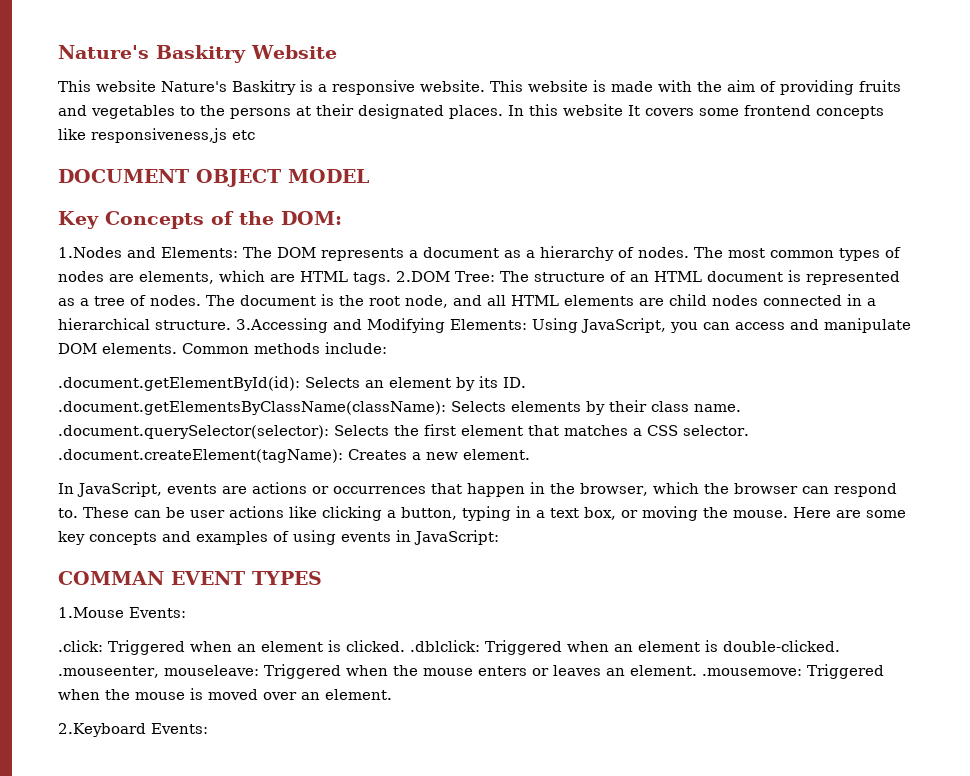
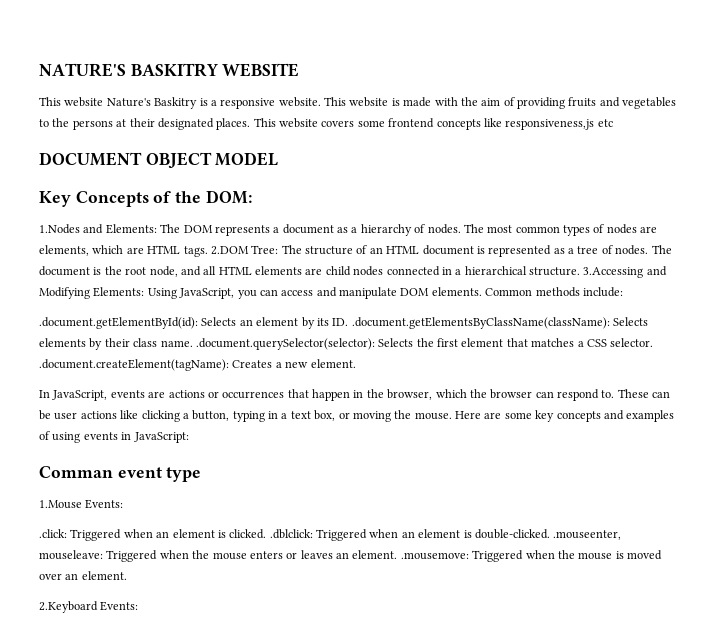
- Nature's Baskitry Website
+ NATURE'S BASKITRY WEBSITE
- In this website It covers some frontend concepts like responsiveness,js etc
+ This website covers some frontend concepts like responsiveness,js etc
- COMMAN EVENT TYPES
+ Comman event type

